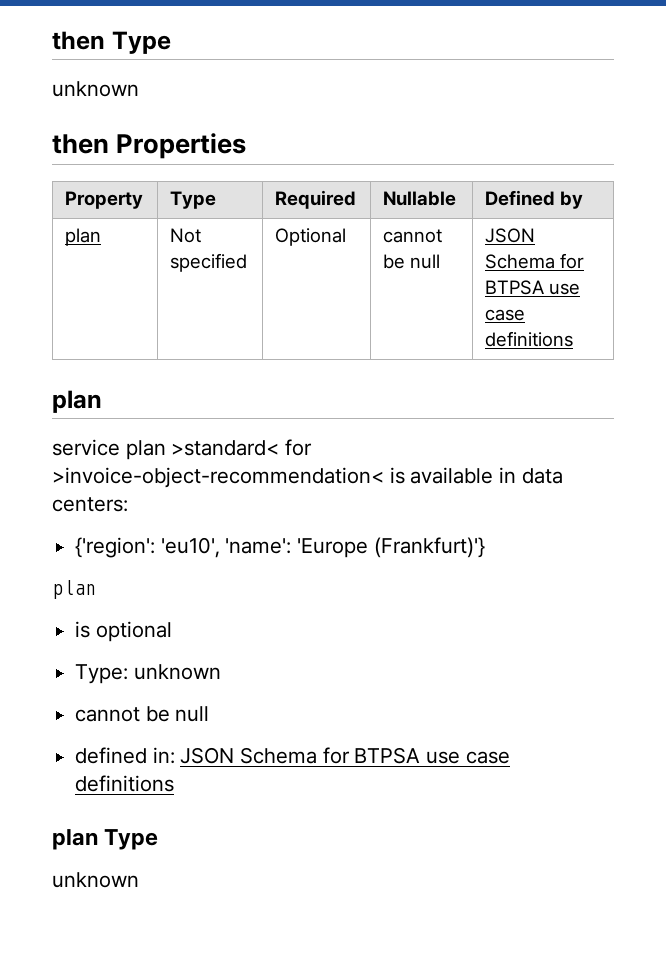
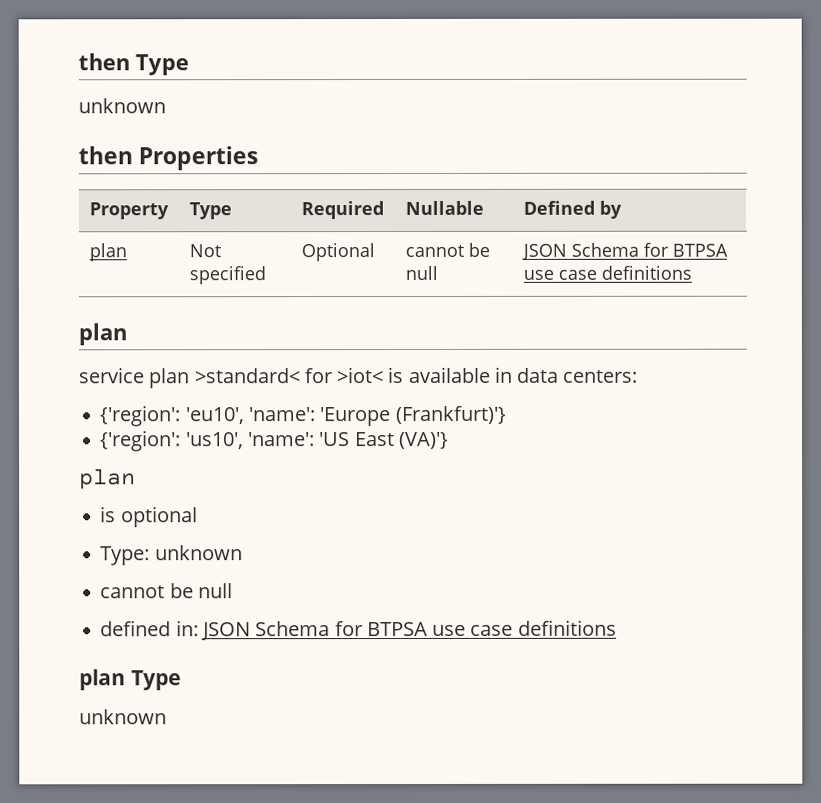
- service plan >standard< for >invoice-object-recommendation< is available in data centers:
+ service plan >standard< for >iot< is available in data centers:
+ {'region': 'us10', 'name': 'US East (VA)'}

